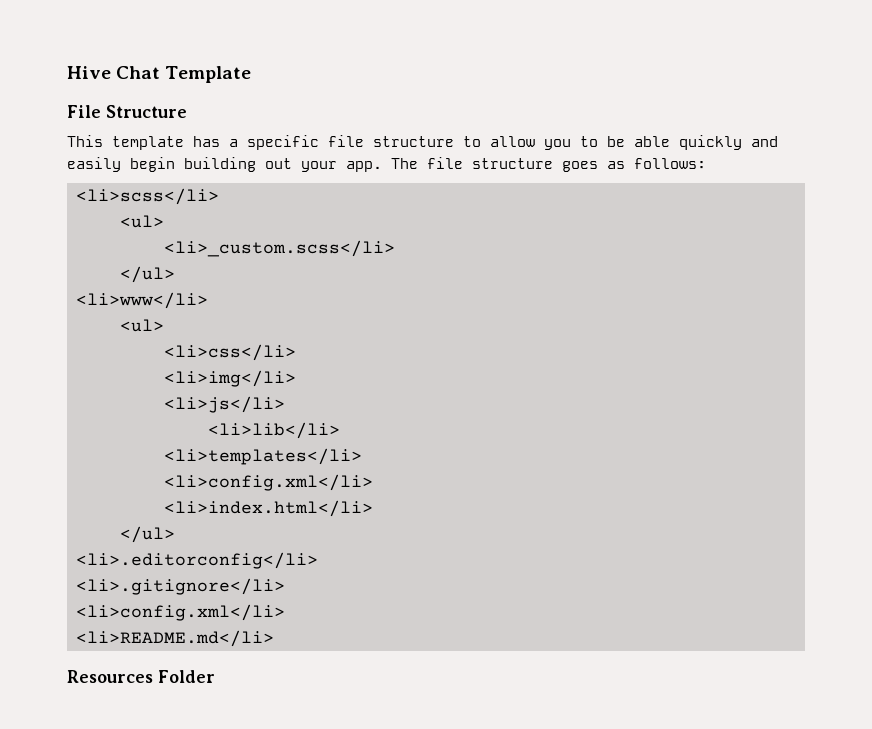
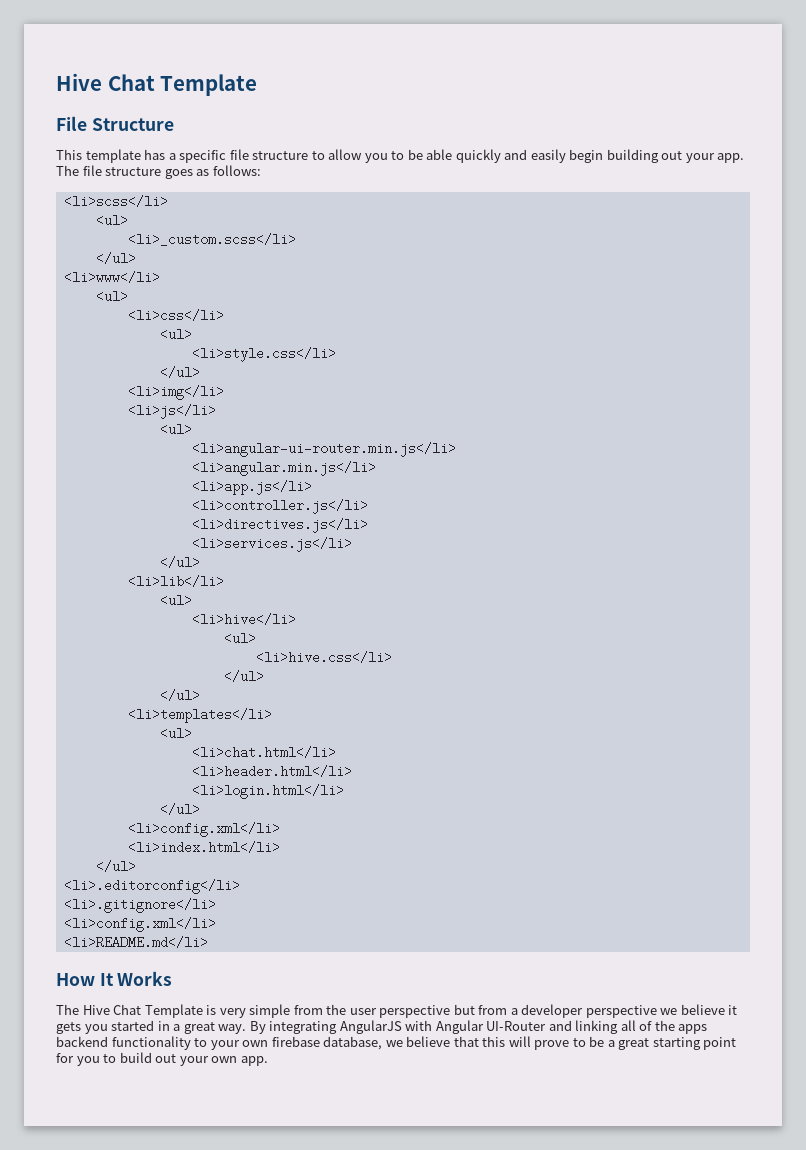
  <li>css</li>
+ <ul>
+ <li>style.css</li>
+ </ul>
  <li>js</li>
+ <ul>
+ <li>angular-ui-router.min.js</li>
+ <li>angular.min.js</li>
+ <li>app.js</li>
+ <li>controller.js</li>
+ <li>directives.js</li>
+ <li>services.js</li>
+ </ul>
  <li>lib</li>
+ <ul>
+ <li>hive</li>
+ <ul>
+ <li>hive.css</li>
+ </ul>
+ </ul>
  <li>templates</li>
+ <ul>
+ <li>chat.html</li>
+ <li>header.html</li>
+ <li>login.html</li>
+ </ul>
- Resources Folder
+ How It Works
+ The Hive Chat Template is very simple from the user perspective but from a developer perspective we believe it gets you started in a great way. By integrating AngularJS with Angular UI-Router and linking all of the apps backend functionality to your own firebase database, we believe that this will prove to be a great starting point for you to build out your own app.

